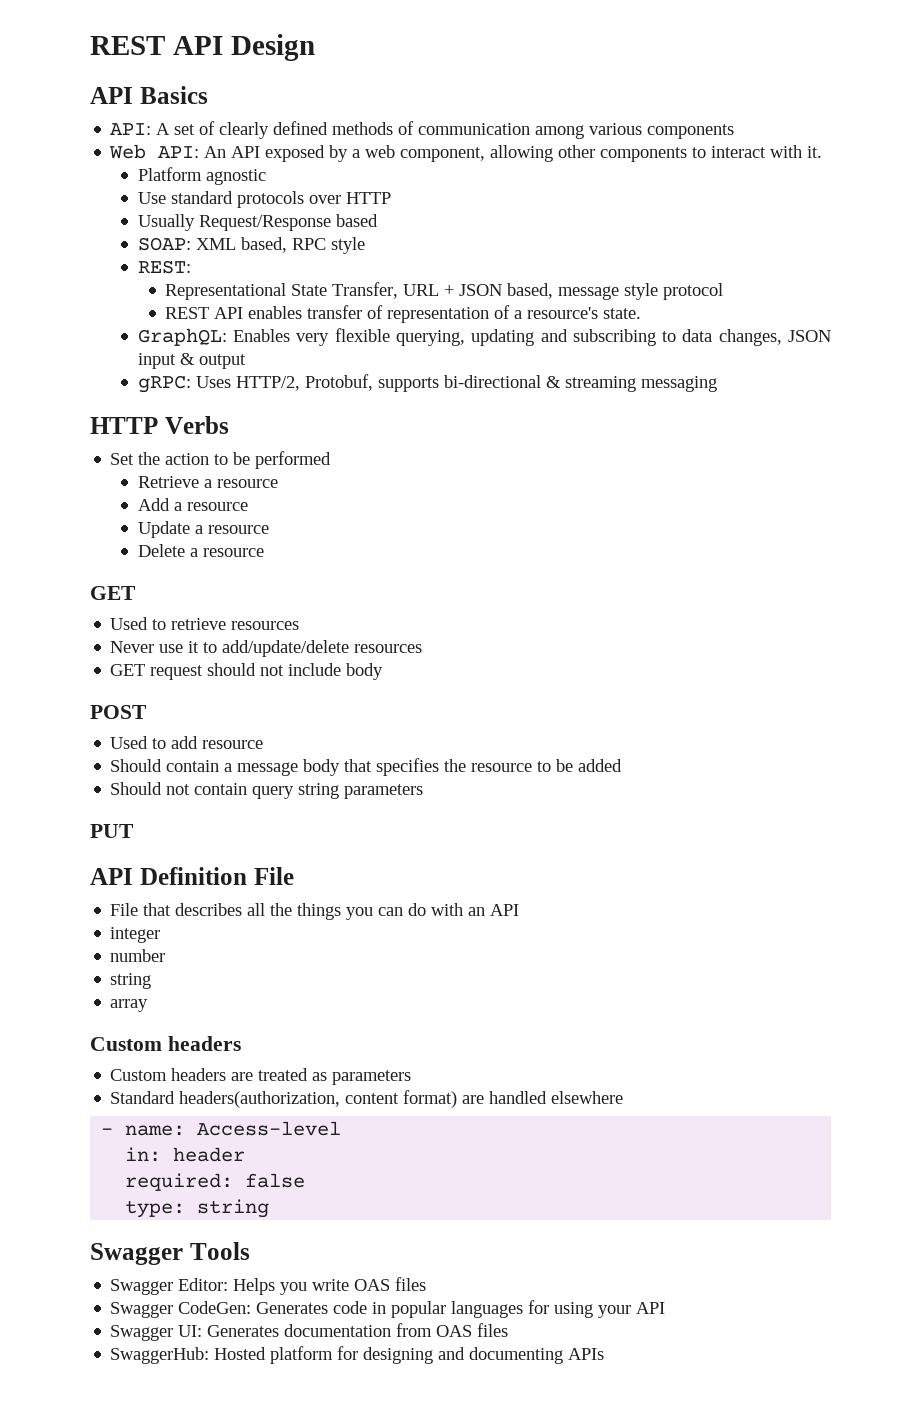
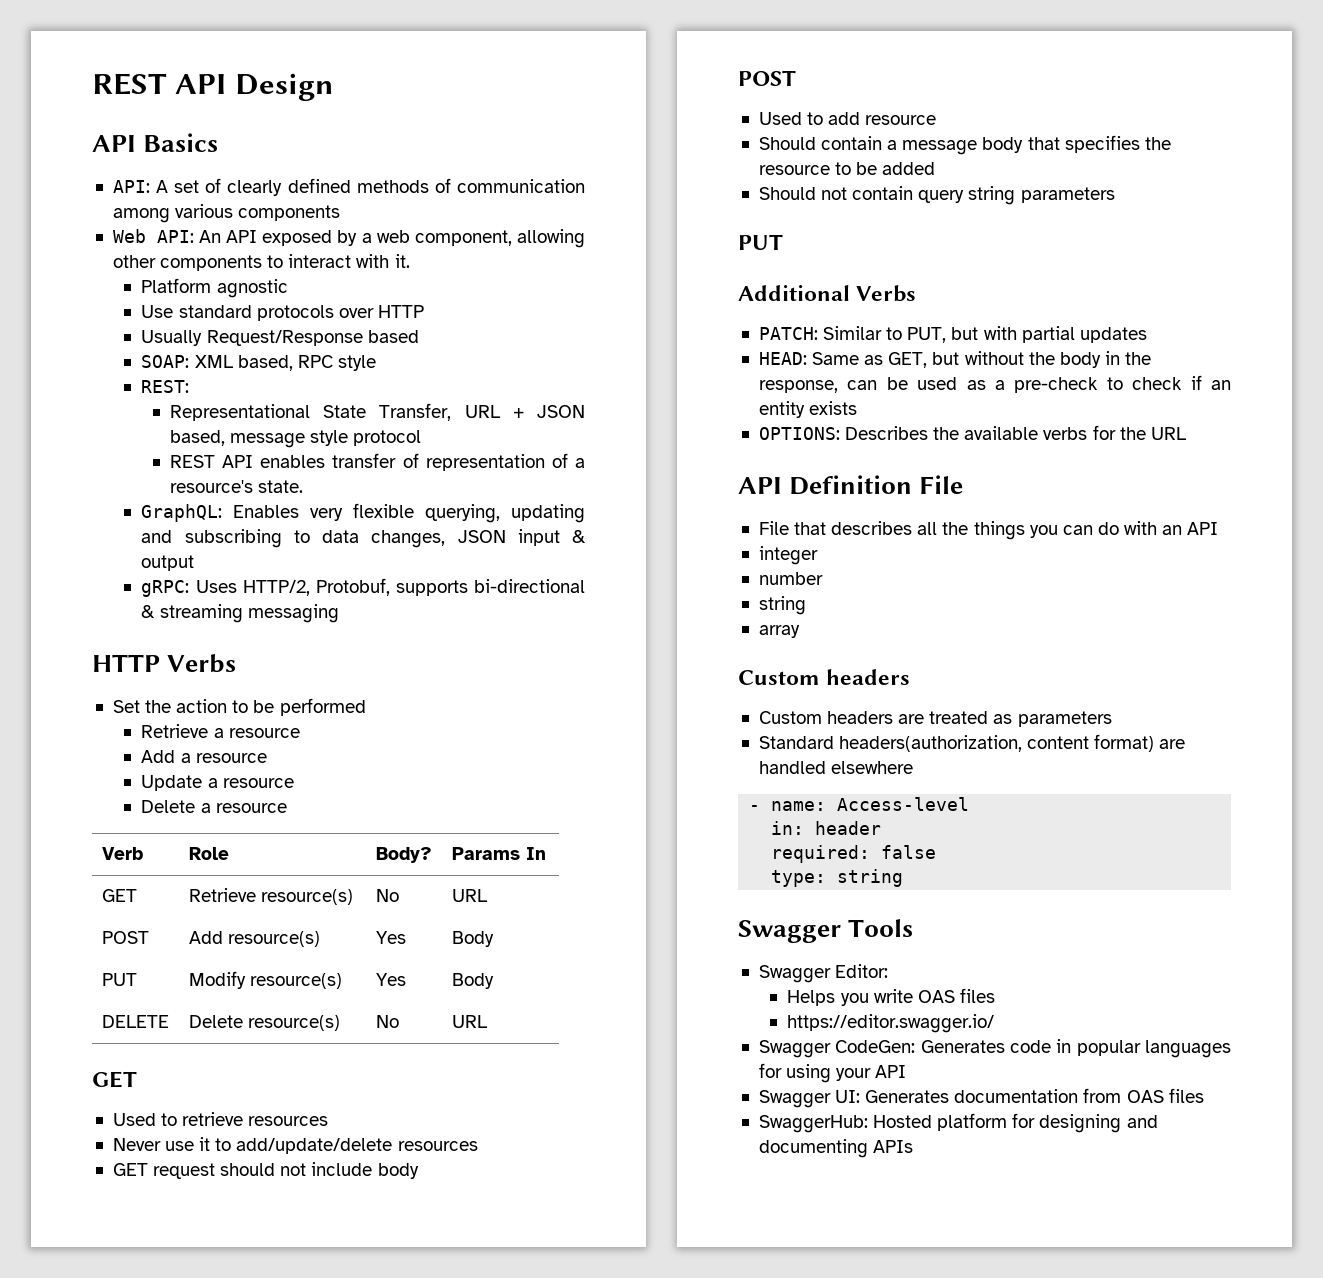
+ Verb | Role | Body? | Params In
+ GET | Retrieve resource(s) | No | URL
+ POST | Add resource(s) | Yes | Body
+ PUT | Modify resource(s) | Yes | Body
+ DELETE | Delete resource(s) | No | URL
+ Additional Verbs
+ PATCH: Similar to PUT, but with partial updates
+ HEAD: Same as GET, but without the body in the response, can be used as a pre-check to check if an entity exists
+ OPTIONS: Describes the available verbs for the URL
- Swagger Editor: Helps you write OAS files
+ Swagger Editor:
+ Helps you write OAS files
+ https://editor.swagger.io/

